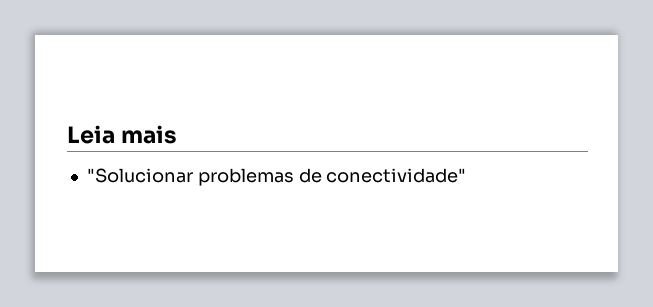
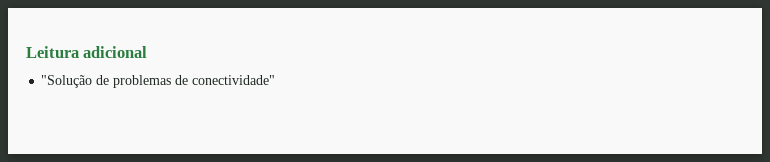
- Leia mais
- "Solucionar problemas de conectividade"
+ Leitura adicional
+ "Solução de problemas de conectividade"

